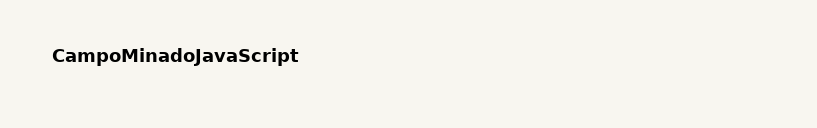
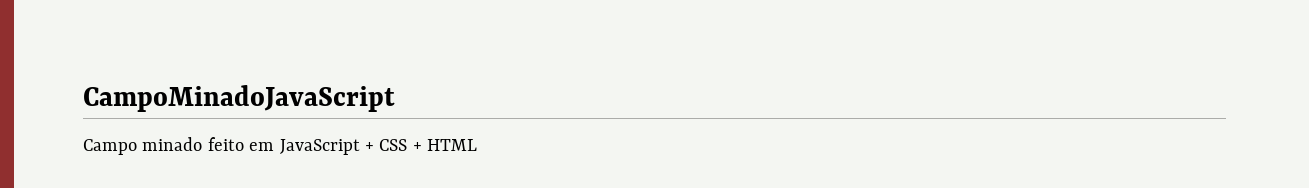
+ Campo minado feito em JavaScript + CSS + HTML

